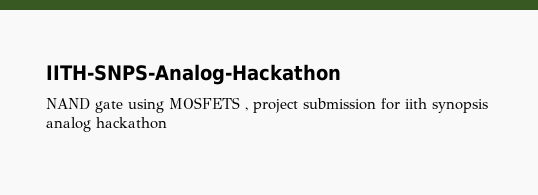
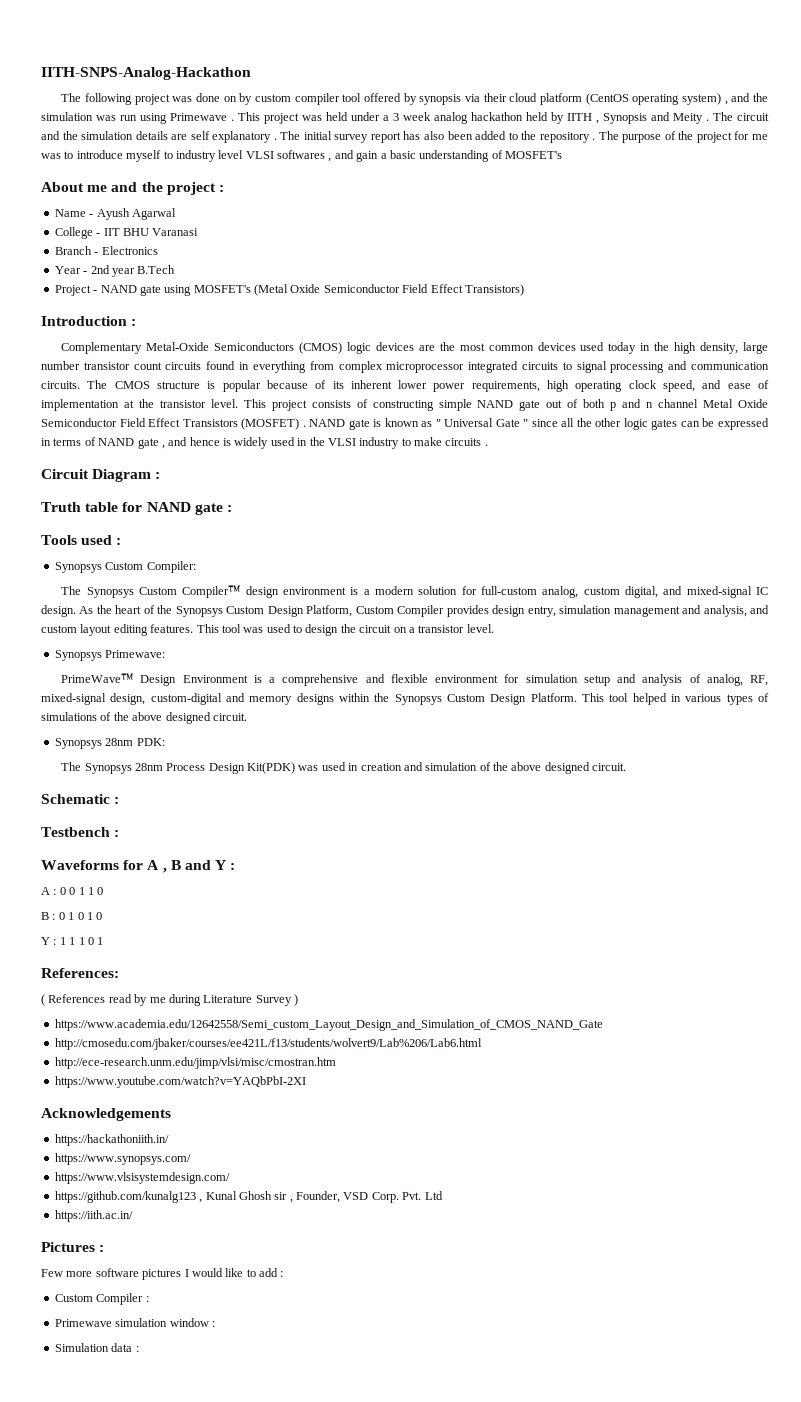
- NAND gate using MOSFETS , project submission for iith synopsis analog hackathon
+ The following project was done on by custom compiler tool offered by synopsis via their cloud platform (CentOS operating system) , and the simulation was run using Primewave . This project was held under a 3 week analog hackathon held by IITH , Synopsis and Meity . The circuit and the simulation details are self explanatory . The initial survey report has also been added to the repository . The purpose of the project for me was to introduce myself to industry level VLSI softwares , and gain a basic understanding of MOSFET's
+ About me and the project :
+ Name - Ayush Agarwal
+ College - IIT BHU Varanasi
+ Branch - Electronics
+ Year - 2nd year B.Tech
+ Project - NAND gate using MOSFET's (Metal Oxide Semiconductor Field Effect Transistors)
+ Introduction :
+ Complementary Metal-Oxide Semiconductors (CMOS) logic devices are the most common devices used today in the high density, large number transistor count circuits found in everything from complex microprocessor integrated circuits to signal processing and communication circuits. The CMOS structure is popular because of its inherent lower power requirements, high operating clock speed, and ease of implementation at the transistor level. This project consists of constructing simple NAND gate out of both p and n channel Metal Oxide Semiconductor Field Effect Transistors (MOSFET) . NAND gate is known as " Universal Gate " since all the other logic gates can be expressed in terms of NAND gate , and hence is widely used in the VLSI industry to make circuits .
+ Circuit Diagram :
+ Truth table for NAND gate :
+ Tools used :
+ Synopsys Custom Compiler:
+ The Synopsys Custom Compiler™ design environment is a modern solution for full-custom analog, custom digital, and mixed-signal IC design. As the heart of the Synopsys Custom Design Platform, Custom Compiler provides design entry, simulation management and analysis, and custom layout editing features. This tool was used to design the circuit on a transistor level.
+ Synopsys Primewave:
+ PrimeWave™ Design Environment is a comprehensive and flexible environment for simulation setup and analysis of analog, RF, mixed-signal design, custom-digital and memory designs within the Synopsys Custom Design Platform. This tool helped in various types of simulations of the above designed circuit.
+ Synopsys 28nm PDK:
+ The Synopsys 28nm Process Design Kit(PDK) was used in creation and simulation of the above designed circuit.
+ Schematic :
+ Testbench :
+ Waveforms for A , B and Y :
+ A : 0 0 1 1 0
+ B : 0 1 0 1 0
+ Y : 1 1 1 0 1
+ References:
+ ( References read by me during Literature Survey )
+ https://www.academia.edu/12642558/Semi_custom_Layout_Design_and_Simulation_of_CMOS_NAND_Gate
+ http://cmosedu.com/jbaker/courses/ee421L/f13/students/wolvert9/Lab%206/Lab6.html
+ http://ece-research.unm.edu/jimp/vlsi/misc/cmostran.htm
+ https://www.youtube.com/watch?v=YAQbPbI-2XI
+ Acknowledgements
+ https://hackathoniith.in/
+ https://www.synopsys.com/
+ https://www.vlsisystemdesign.com/
+ https://github.com/kunalg123 , Kunal Ghosh sir , Founder, VSD Corp. Pvt. Ltd
+ https://iith.ac.in/
+ Pictures :
+ Few more software pictures I would like to add :
+ Custom Compiler :
+ Primewave simulation window :
+ Simulation data :

